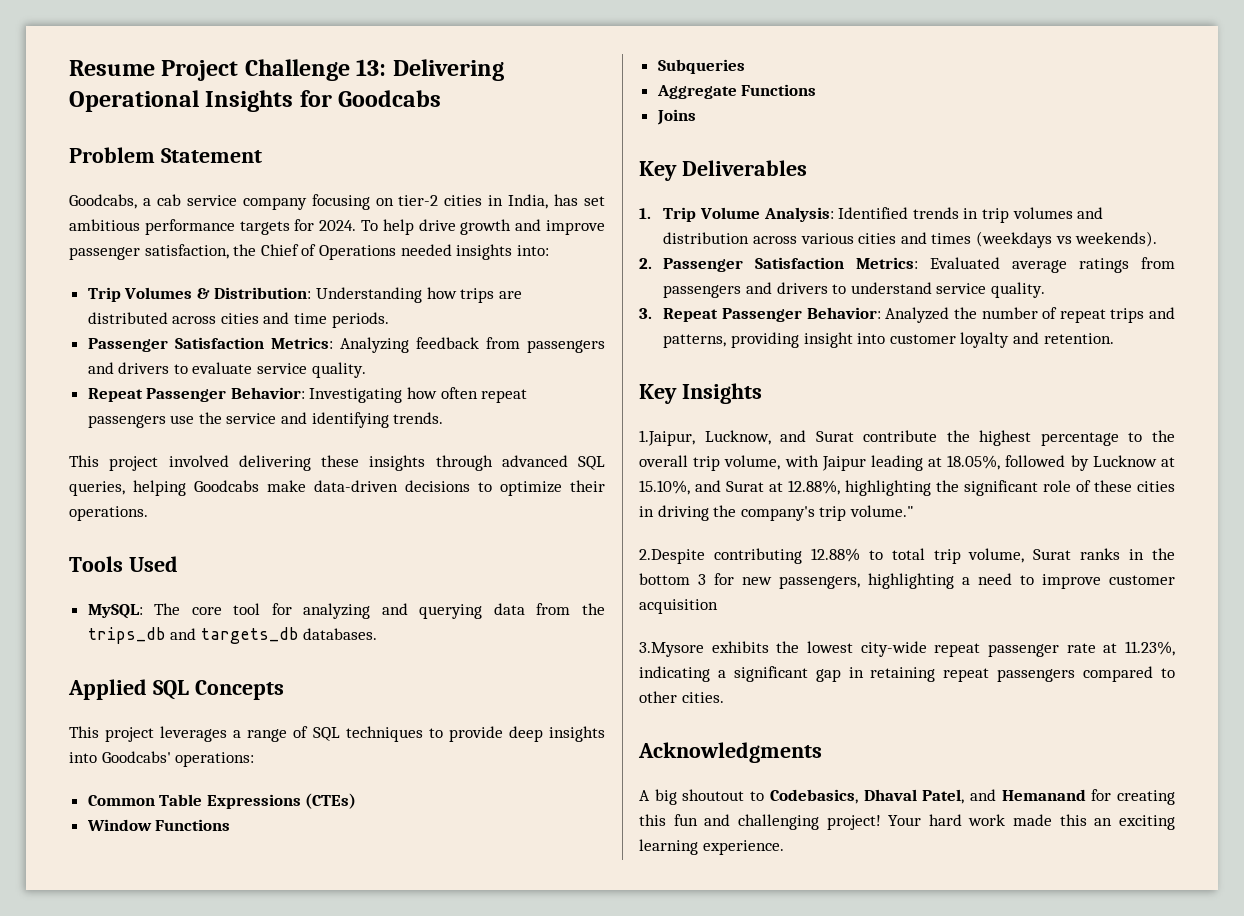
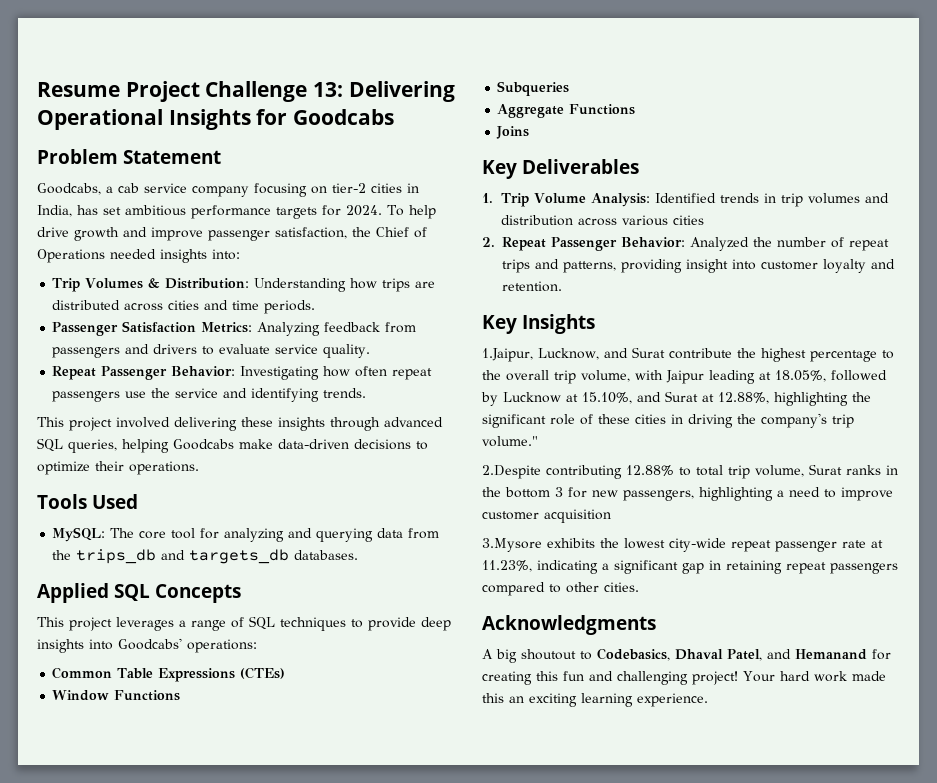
- 1. Trip Volume Analysis: Identified trends in trip volumes and distribution across various cities and times (weekdays vs weekends).
- 2. Passenger Satisfaction Metrics: Evaluated average ratings from passengers and drivers to understand service quality.
- 3. Repeat Passenger Behavior: Analyzed the number of repeat trips and patterns, providing insight into customer loyalty and retention.
+ 1. Trip Volume Analysis: Identified trends in trip volumes and distribution across various cities
+ 2. Repeat Passenger Behavior: Analyzed the number of repeat trips and patterns, providing insight into customer loyalty and retention.

